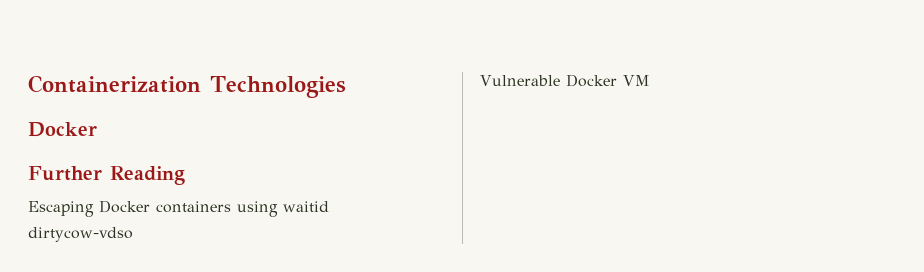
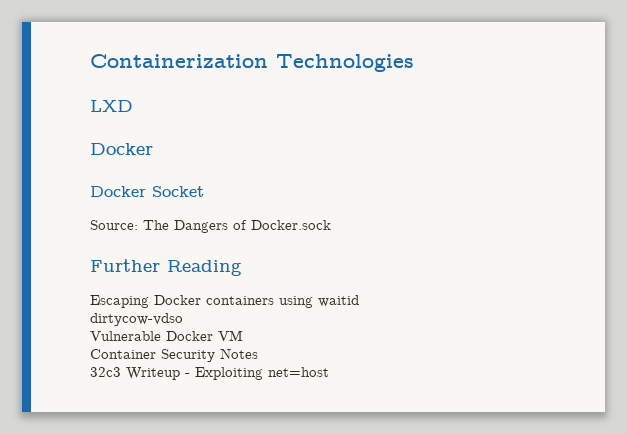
  Containerization Technologies
+ LXD
  Docker
+ Docker Socket
+ Source: The Dangers of Docker.sock
+ Container Security Notes
+ 32c3 Writeup - Exploiting net=host

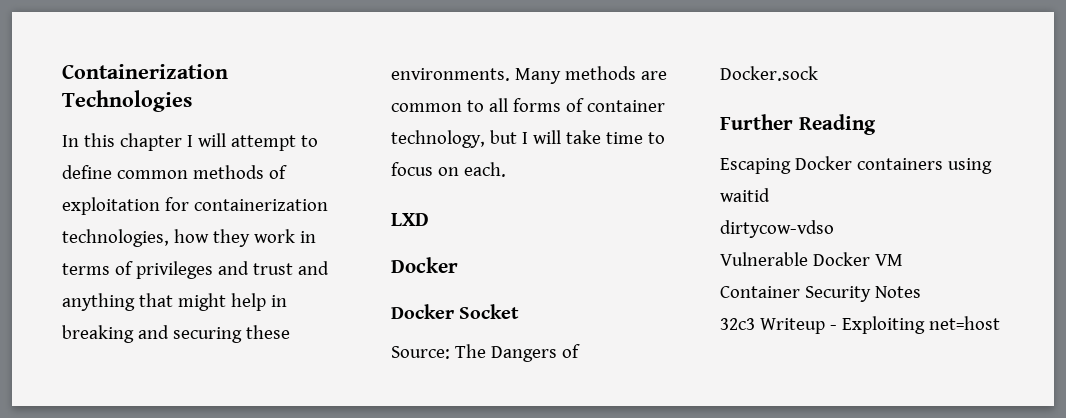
+ In this chapter I will attempt to define common methods of exploitation for containerization technologies, how they work in terms of privileges and trust and anything that might help in breaking and securing these environments. Many methods are common to all forms of container technology, but I will take time to focus on each.

